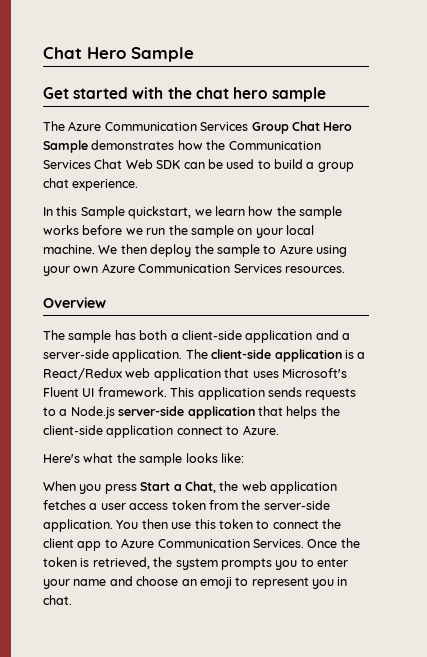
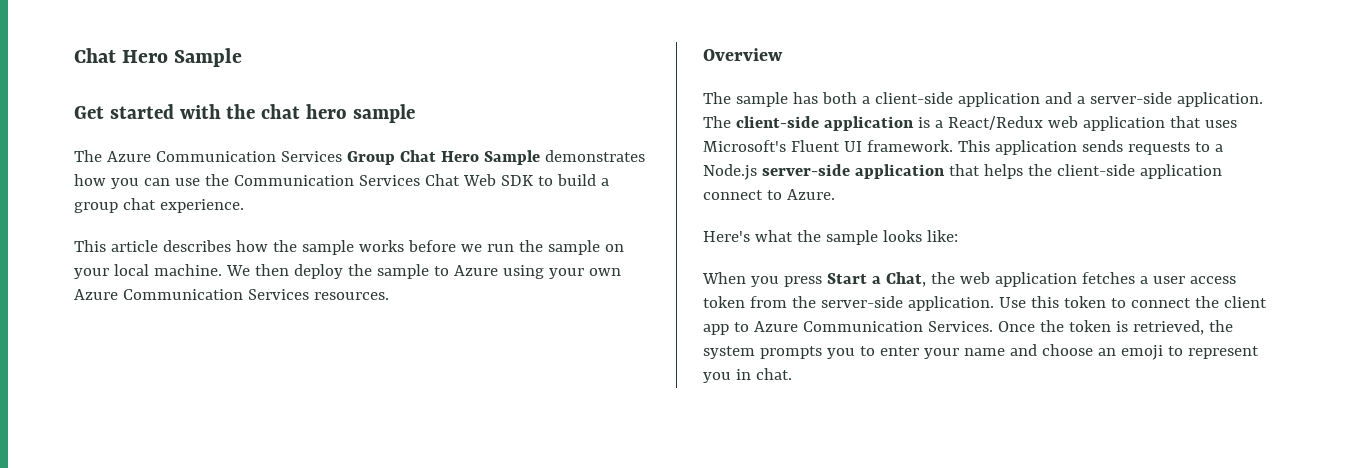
- The Azure Communication Services Group Chat Hero Sample demonstrates how the Communication Services Chat Web SDK can be used to build a group chat experience.
+ The Azure Communication Services Group Chat Hero Sample demonstrates how you can use the Communication Services Chat Web SDK to build a group chat experience.
- In this Sample quickstart, we learn how the sample works before we run the sample on your local machine.
+ This article describes how the sample works before we run the sample on your local machine.
- You then use this token to connect the client app to Azure Communication Services.
+ Use this token to connect the client app to Azure Communication Services.

